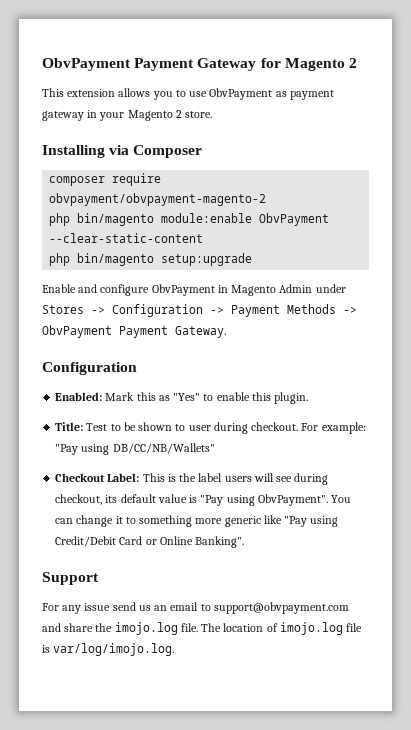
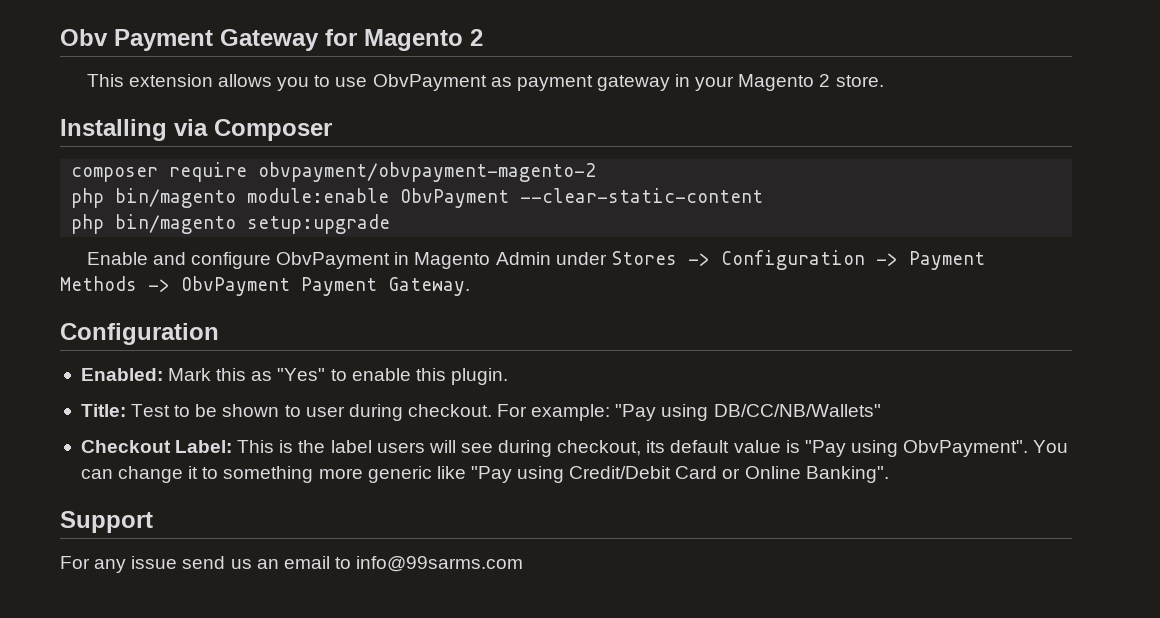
- ObvPayment Payment Gateway for Magento 2
+ Obv Payment Gateway for Magento 2
- For any issue send us an email to support@obvpayment.com and share the imojo.log file. The location of imojo.log file is var/log/imojo.log.
+ For any issue send us an email to info@99sarms.com

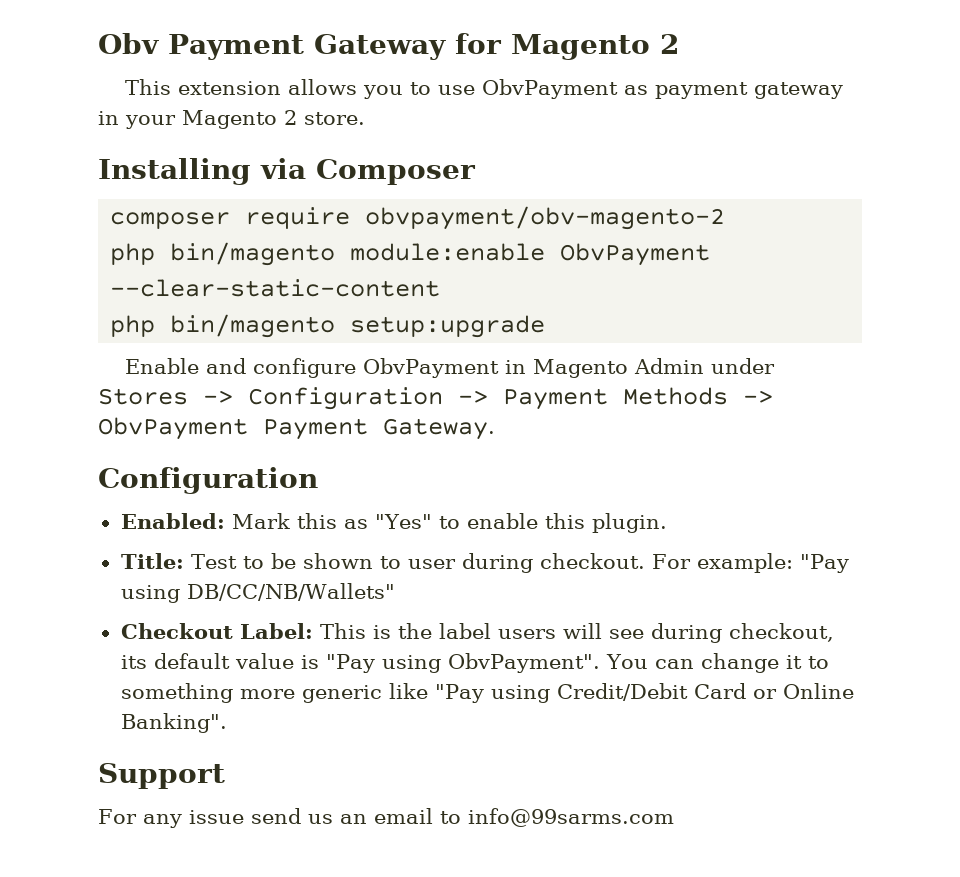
- composer require obvpayment/obvpayment-magento-2
+ composer require obvpayment/obv-magento-2

